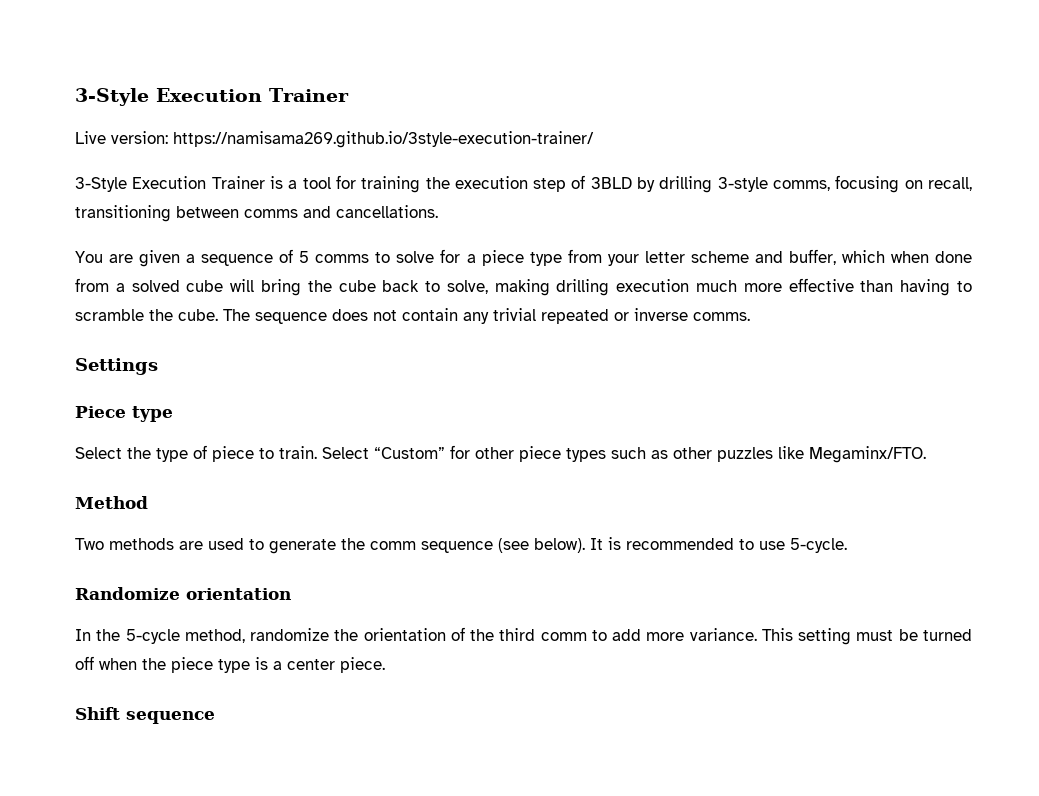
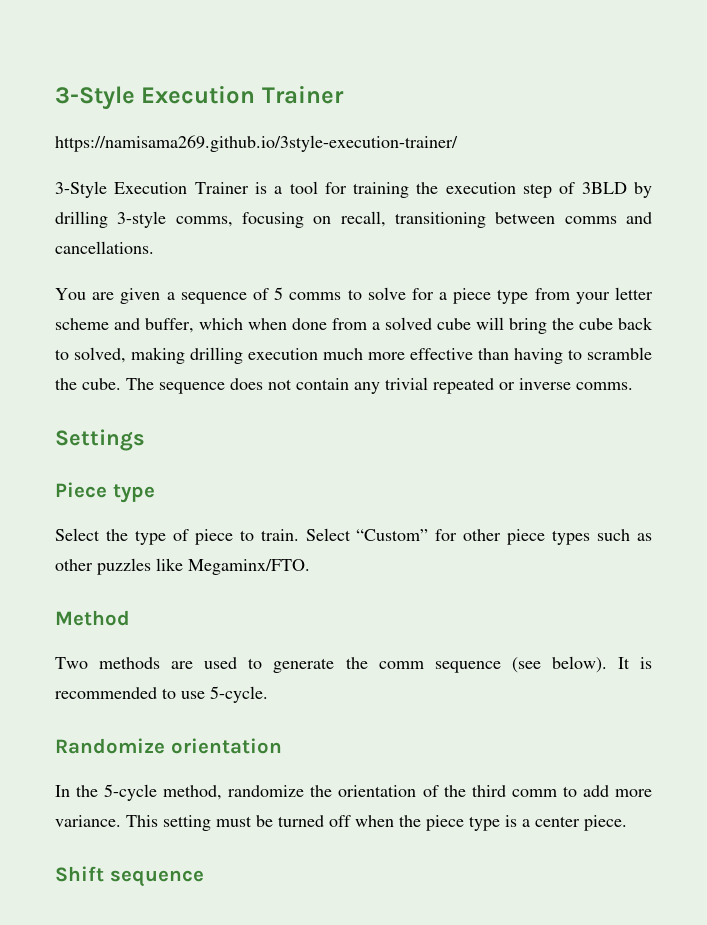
- Live version: https://namisama269.github.io/3style-execution-trainer/
+ https://namisama269.github.io/3style-execution-trainer/
- You are given a sequence of 5 comms to solve for a piece type from your letter scheme and buffer, which when done from a solved cube will bring the cube back to solve, making drilling execution much more effective than having to scramble the cube.
+ You are given a sequence of 5 comms to solve for a piece type from your letter scheme and buffer, which when done from a solved cube will bring the cube back to solved, making drilling execution much more effective than having to scramble the cube.

